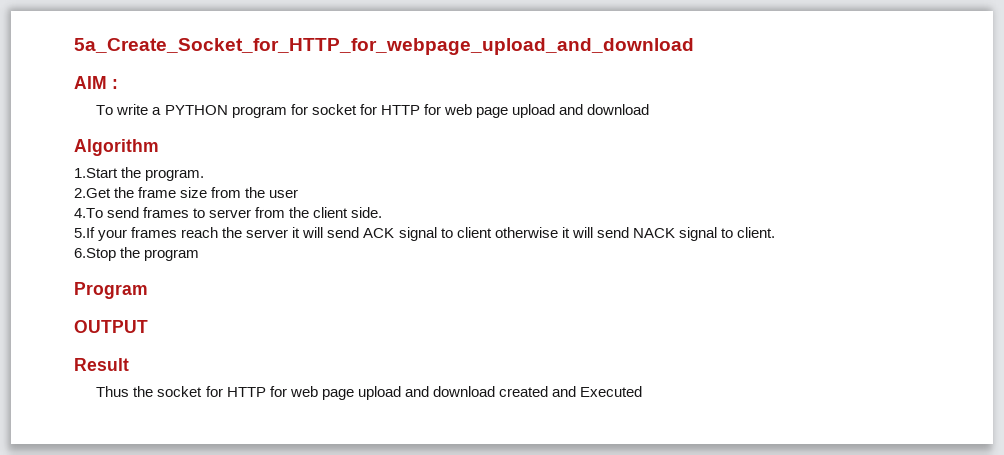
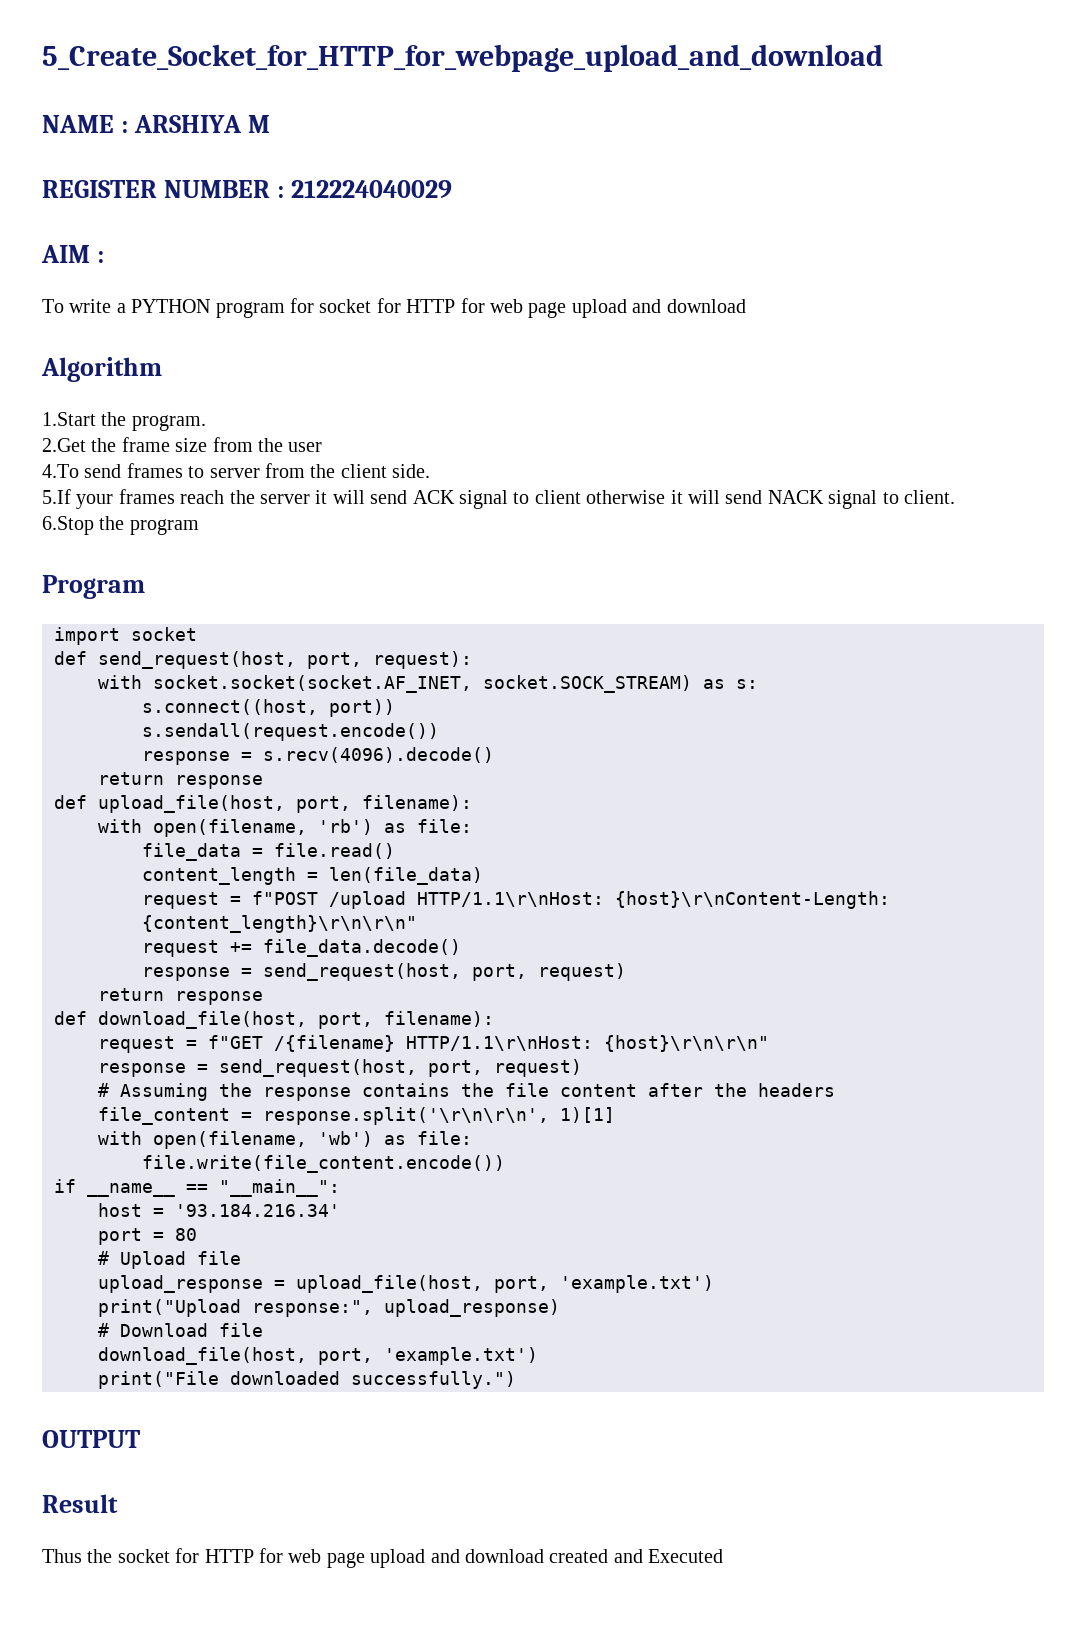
- 5a_Create_Socket_for_HTTP_for_webpage_upload_and_download
+ 5_Create_Socket_for_HTTP_for_webpage_upload_and_download
+ NAME : ARSHIYA M
+ REGISTER NUMBER : 212224040029
+ import socket
+ def send_request(host, port, request):
+ with socket.socket(socket.AF_INET, socket.SOCK_STREAM) as s:
+ s.connect((host, port))
+ s.sendall(request.encode())
+ response = s.recv(4096).decode()
+ return response
+ def upload_file(host, port, filename):
+ with open(filename, 'rb') as file:
+ file_data = file.read()
+ content_length = len(file_data)
+ request = f"POST /upload HTTP/1.1\r\nHost: {host}\r\nContent-Length: {content_length}\r\n\r\n"
+ request += file_data.decode()
+ response = send_request(host, port, request)
+ return response
+ def download_file(host, port, filename):
+ request = f"GET /{filename} HTTP/1.1\r\nHost: {host}\r\n\r\n"
+ response = send_request(host, port, request)
+ # Assuming the response contains the file content after the headers
+ file_content = response.split('\r\n\r\n', 1)[1]
+ with open(filename, 'wb') as file:
+ file.write(file_content.encode())
+ if __name__ == "__main__":
+ host = '93.184.216.34'
+ port = 80
+ # Upload file
+ upload_response = upload_file(host, port, 'example.txt')
+ print("Upload response:", upload_response)
+ # Download file
+ download_file(host, port, 'example.txt')
+ print("File downloaded successfully.")

